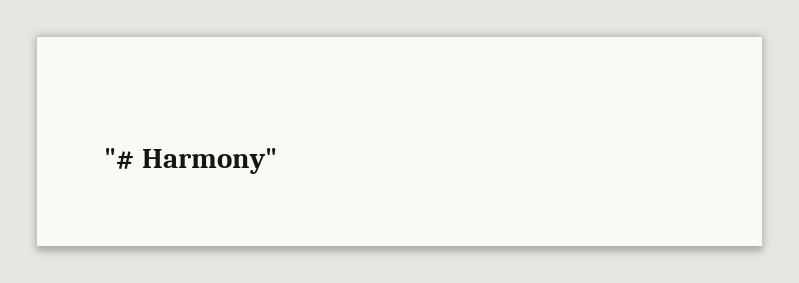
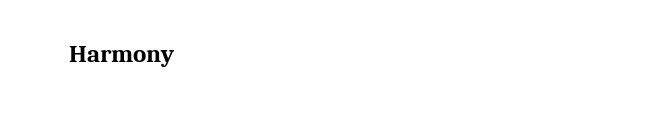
- "# Harmony"
+ Harmony

